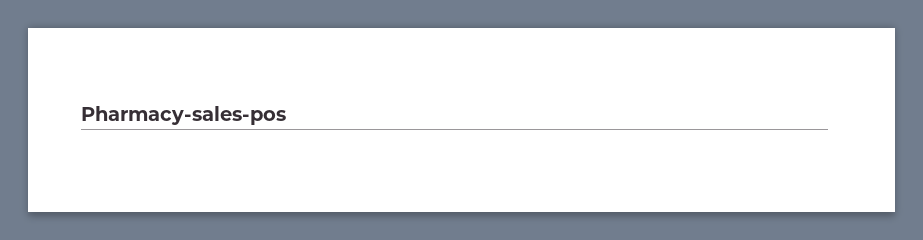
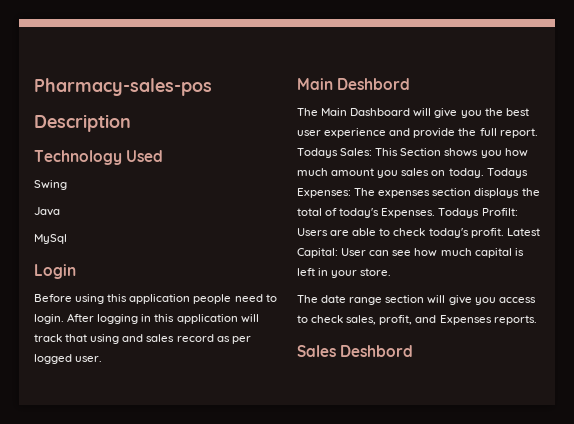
+ Description
+ Technology Used
+ Swing
+ Java
+ MySql
+ Login
+ Before using this application people need to login. After logging in this application will track that using and sales record as per logged user.
+ Main Deshbord
+ The Main Dashboard will give you the best user experience and provide the full report. Todays Sales: This Section shows you how much amount you sales on today. Todays Expenses: The expenses section displays the total of today's Expenses. Todays Profilt: Users are able to check today's profit. Latest Capital: User can see how much capital is left in your store.
+ The date range section will give you access to check sales, profit, and Expenses reports.
+ Sales Deshbord

